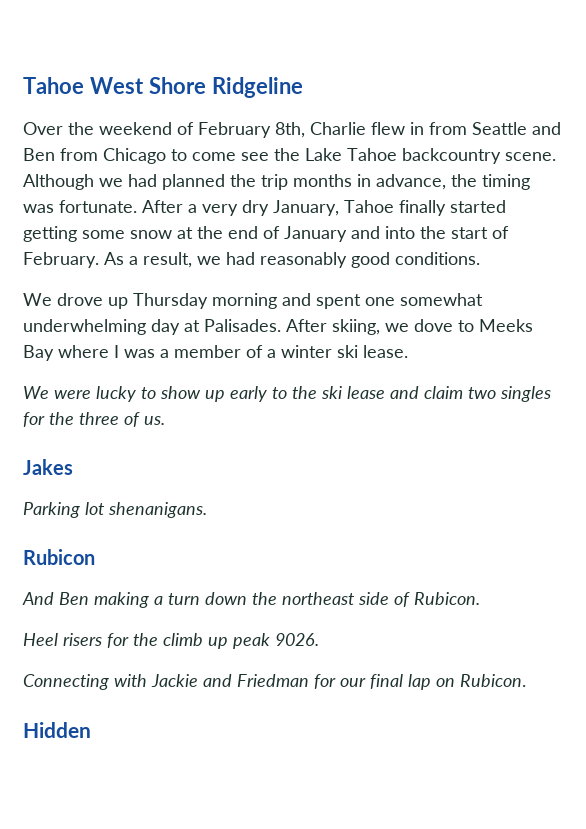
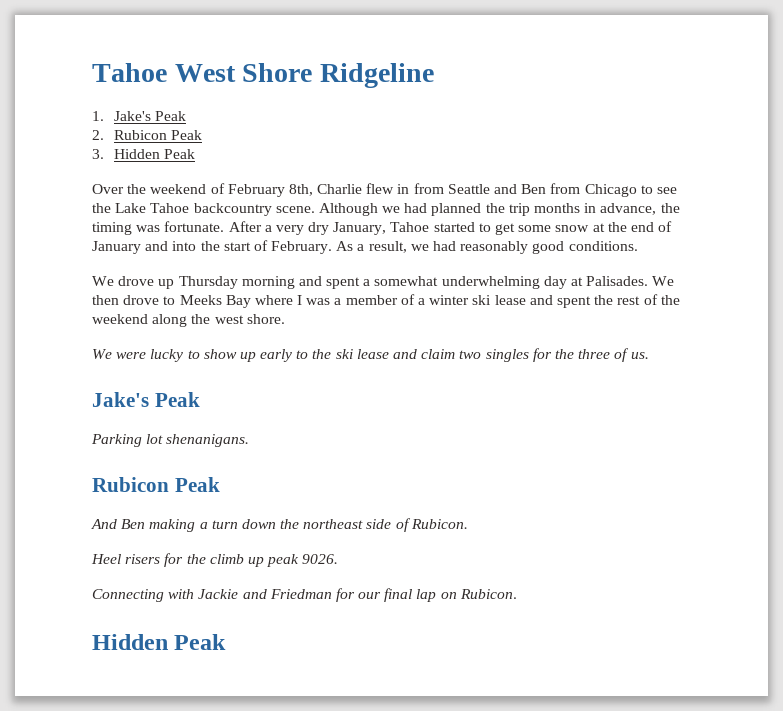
+ 1. Jake's Peak
+ 2. Rubicon Peak
+ 3. Hidden Peak
- Over the weekend of February 8th, Charlie flew in from Seattle and Ben from Chicago to come see the Lake Tahoe backcountry scene.
+ Over the weekend of February 8th, Charlie flew in from Seattle and Ben from Chicago to see the Lake Tahoe backcountry scene.
- After a very dry January, Tahoe finally started getting some snow at the end of January and into the start of February.
+ After a very dry January, Tahoe started to get some snow at the end of January and into the start of February.
- We drove up Thursday morning and spent one somewhat underwhelming day at Palisades.
+ We drove up Thursday morning and spent a somewhat underwhelming day at Palisades.
- After skiing, we dove to Meeks Bay where I was a member of a winter ski lease.
+ We then drove to Meeks Bay where I was a member of a winter ski lease and spent the rest of the weekend along the west shore.
  We were lucky to show up early to the ski lease and claim two singles for the three of us.
- Jakes
+ Jake's Peak
  Parking lot shenanigans.
- Rubicon
+ Rubicon Peak
  Connecting with Jackie and Friedman for our final lap on Rubicon.
- Hidden
+ Hidden Peak

